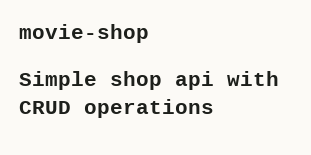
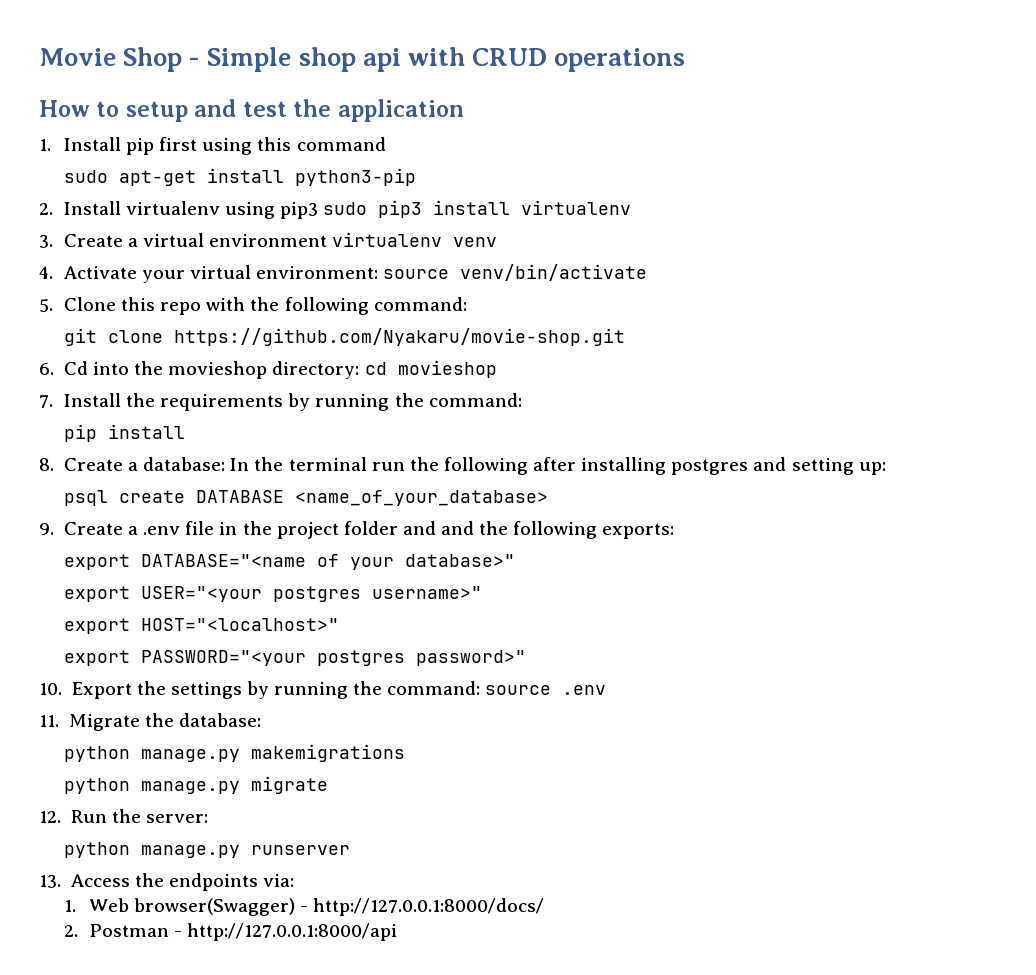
- movie-shop
- Simple shop api with CRUD operations
+ Movie Shop - Simple shop api with CRUD operations
+ How to setup and test the application
+ 1. Install pip first using this command
+ sudo apt-get install python3-pip
+ 2. Install virtualenv using pip3 sudo pip3 install virtualenv
+ 3. Create a virtual environment virtualenv venv
+ 4. Activate your virtual environment: source venv/bin/activate
+ 5. Clone this repo with the following command:
+ git clone https://github.com/Nyakaru/movie-shop.git
+ 6. Cd into the movieshop directory: cd movieshop
+ 7. Install the requirements by running the command:
+ pip install
+ 8. Create a database: In the terminal run the following after installing postgres and setting up:
+ psql create DATABASE <name_of_your_database>
+ 9. Create a .env file in the project folder and and the following exports:
+ export DATABASE="<name of your database>"
+ export USER="<your postgres username>"
+ export HOST="<localhost>"
+ export PASSWORD="<your postgres password>"
+ 10. Export the settings by running the command: source .env
+ 11. Migrate the database:
+ python manage.py makemigrations
+ python manage.py migrate
+ 12. Run the server:
+ python manage.py runserver
+ 13. Access the endpoints via:
+ 1. Web browser(Swagger) - http://127.0.0.1:8000/docs/
+ 2. Postman - http://127.0.0.1:8000/api

